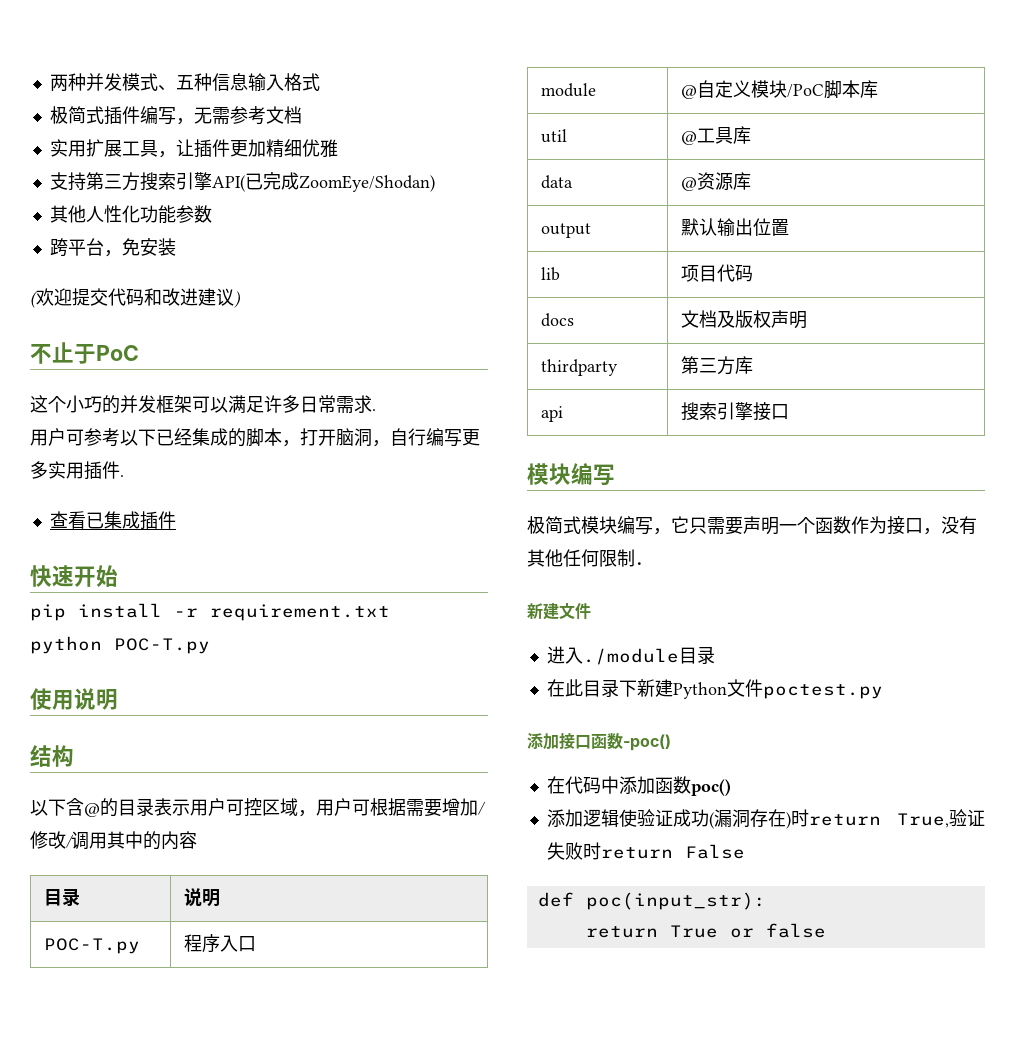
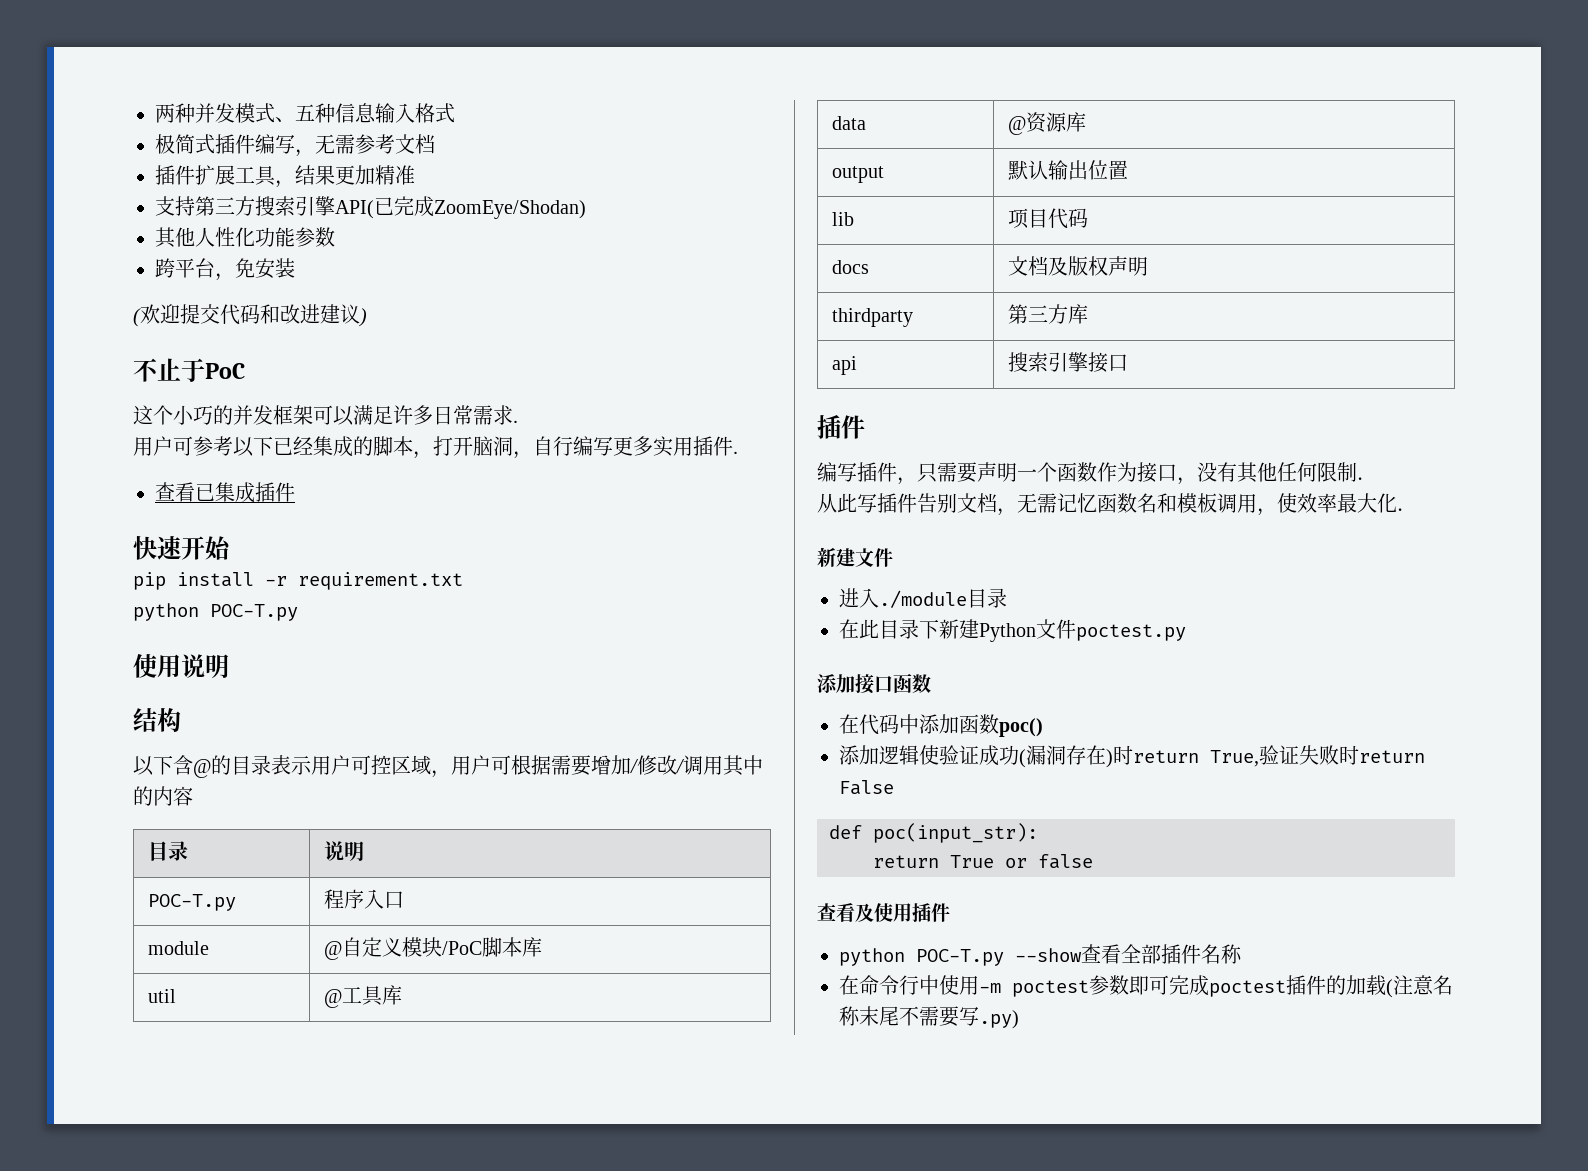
- 实用扩展工具，让插件更加精细优雅
+ 插件扩展工具，结果更加精准
  api | 搜索引擎接口
- 模块编写
- 极简式模块编写，它只需要声明一个函数作为接口，没有其他任何限制．
+ 插件
+ 编写插件，只需要声明一个函数作为接口，没有其他任何限制．
+ 从此写插件告别文档，无需记忆函数名和模板调用，使效率最大化．
- 添加接口函数-poc()
+ 添加接口函数
+ 查看及使用插件
+ python POC-T.py --show查看全部插件名称
+ 在命令行中使用-m poctest参数即可完成poctest插件的加载(注意名称末尾不需要写.py)

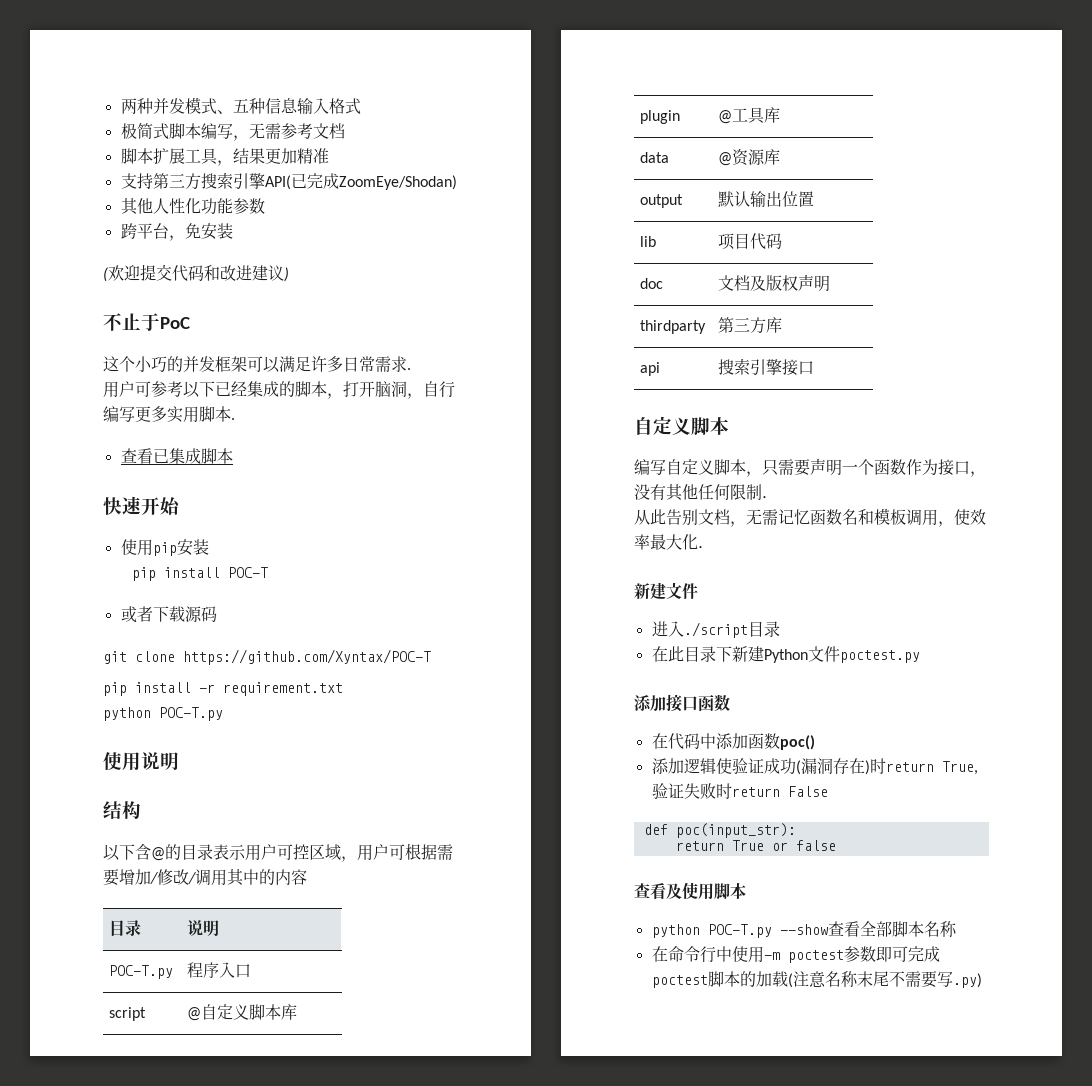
- 极简式插件编写，无需参考文档
+ 极简式脚本编写，无需参考文档
- 插件扩展工具，结果更加精准
+ 脚本扩展工具，结果更加精准
- 用户可参考以下已经集成的脚本，打开脑洞，自行编写更多实用插件.
+ 用户可参考以下已经集成的脚本，打开脑洞，自行编写更多实用脚本.
- 查看已集成插件
+ 查看已集成脚本
+ 使用pip安装
+ pip install POC-T
+ 或者下载源码
+ git clone https://github.com/Xyntax/POC-T
- module | @自定义模块/PoC脚本库
+ script | @自定义脚本库
- util | @工具库
+ plugin | @工具库
- docs | 文档及版权声明
+ doc | 文档及版权声明
  api | 搜索引擎接口
- 插件
- 编写插件，只需要声明一个函数作为接口，没有其他任何限制．
+ 自定义脚本
+ 编写自定义脚本，只需要声明一个函数作为接口，没有其他任何限制．
- 从此写插件告别文档，无需记忆函数名和模板调用，使效率最大化．
+ 从此告别文档，无需记忆函数名和模板调用，使效率最大化．
- 进入./module目录
+ 进入./script目录
- 查看及使用插件
+ 查看及使用脚本
- python POC-T.py --show查看全部插件名称
+ python POC-T.py --show查看全部脚本名称
- 在命令行中使用-m poctest参数即可完成poctest插件的加载(注意名称末尾不需要写.py)
+ 在命令行中使用-m poctest参数即可完成poctest脚本的加载(注意名称末尾不需要写.py)

